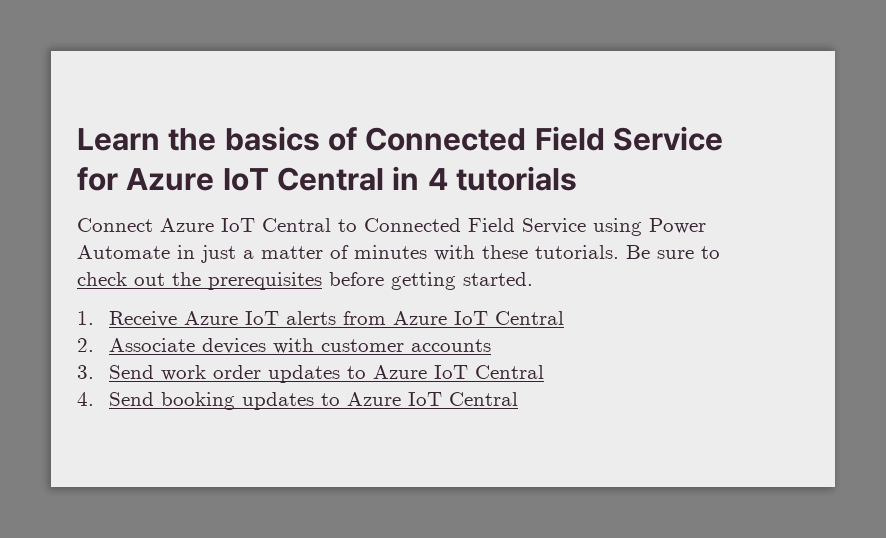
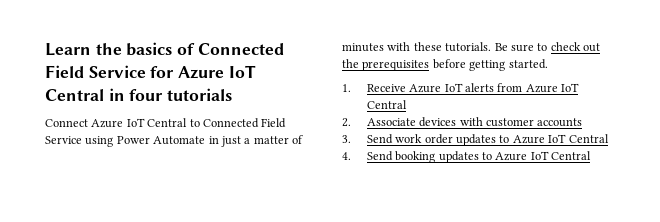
- Learn the basics of Connected Field Service for Azure IoT Central in 4 tutorials
+ Learn the basics of Connected Field Service for Azure IoT Central in four tutorials

